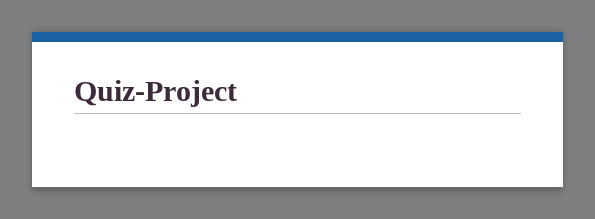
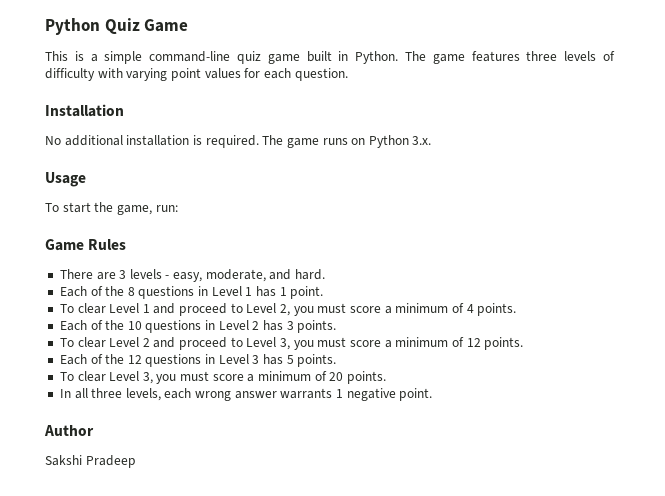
- Quiz-Project
+ Python Quiz Game
+ This is a simple command-line quiz game built in Python. The game features three levels of difficulty with varying point values for each question.
+ Installation
+ No additional installation is required. The game runs on Python 3.x.
+ Usage
+ To start the game, run:
+ Game Rules
+ There are 3 levels - easy, moderate, and hard.
+ Each of the 8 questions in Level 1 has 1 point.
+ To clear Level 1 and proceed to Level 2, you must score a minimum of 4 points.
+ Each of the 10 questions in Level 2 has 3 points.
+ To clear Level 2 and proceed to Level 3, you must score a minimum of 12 points.
+ Each of the 12 questions in Level 3 has 5 points.
+ To clear Level 3, you must score a minimum of 20 points.
+ In all three levels, each wrong answer warrants 1 negative point.
+ Author
+ Sakshi Pradeep

